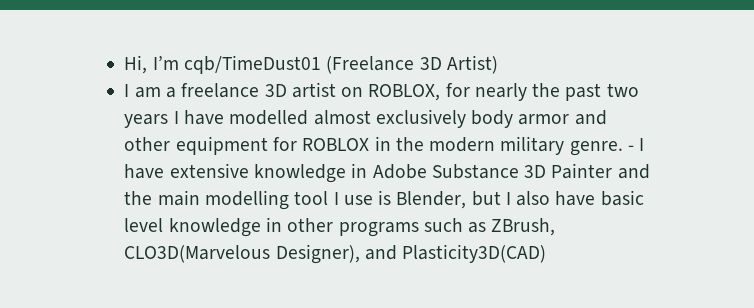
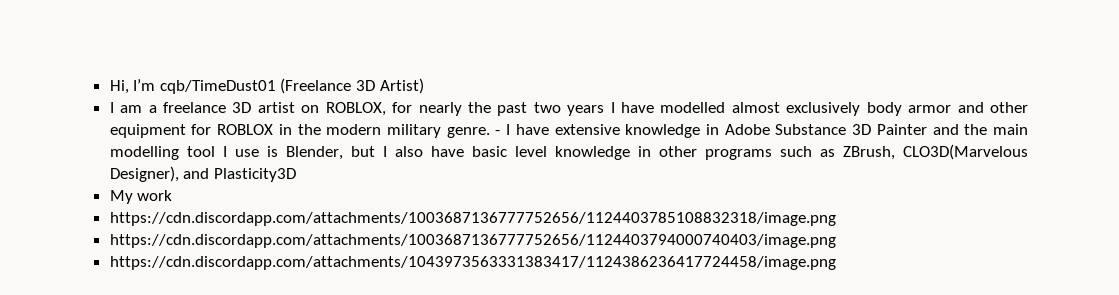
- - I have extensive knowledge in Adobe Substance 3D Painter and the main modelling tool I use is Blender, but I also have basic level knowledge in other programs such as ZBrush, CLO3D(Marvelous Designer), and Plasticity3D(CAD)
+ - I have extensive knowledge in Adobe Substance 3D Painter and the main modelling tool I use is Blender, but I also have basic level knowledge in other programs such as ZBrush, CLO3D(Marvelous Designer), and Plasticity3D
+ My work
+ https://cdn.discordapp.com/attachments/1003687136777752656/1124403785108832318/image.png
+ https://cdn.discordapp.com/attachments/1003687136777752656/1124403794000740403/image.png
+ https://cdn.discordapp.com/attachments/1043973563331383417/1124386236417724458/image.png

